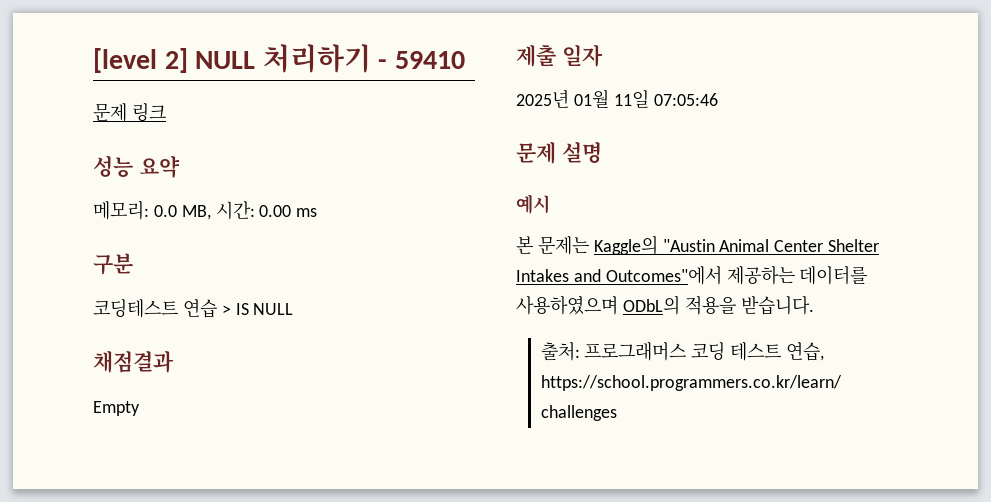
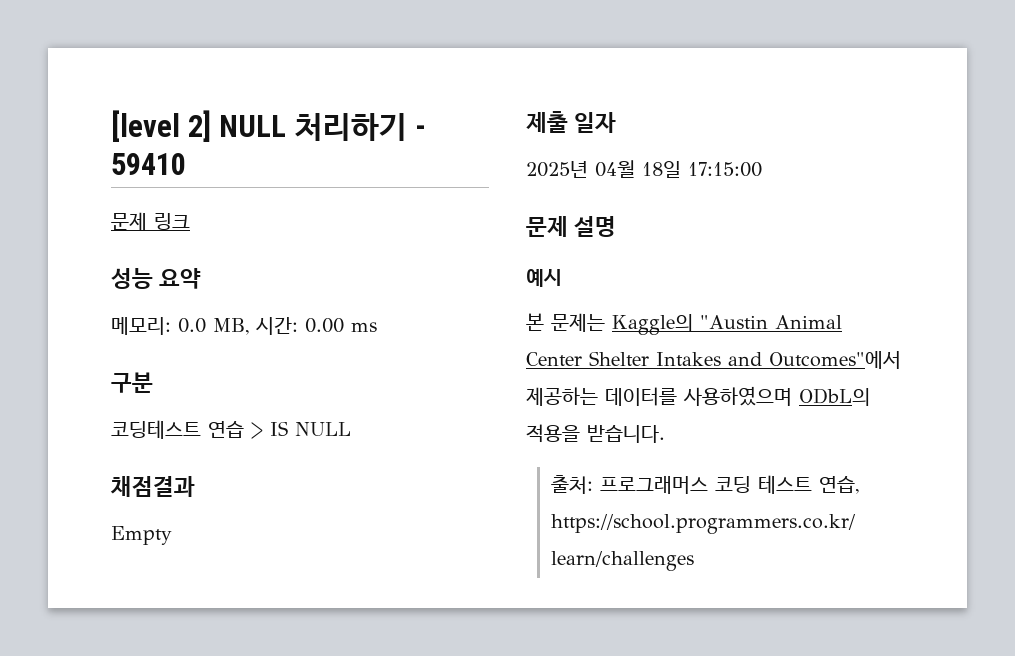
- 2025년 01월 11일 07:05:46
+ 2025년 04월 18일 17:15:00

